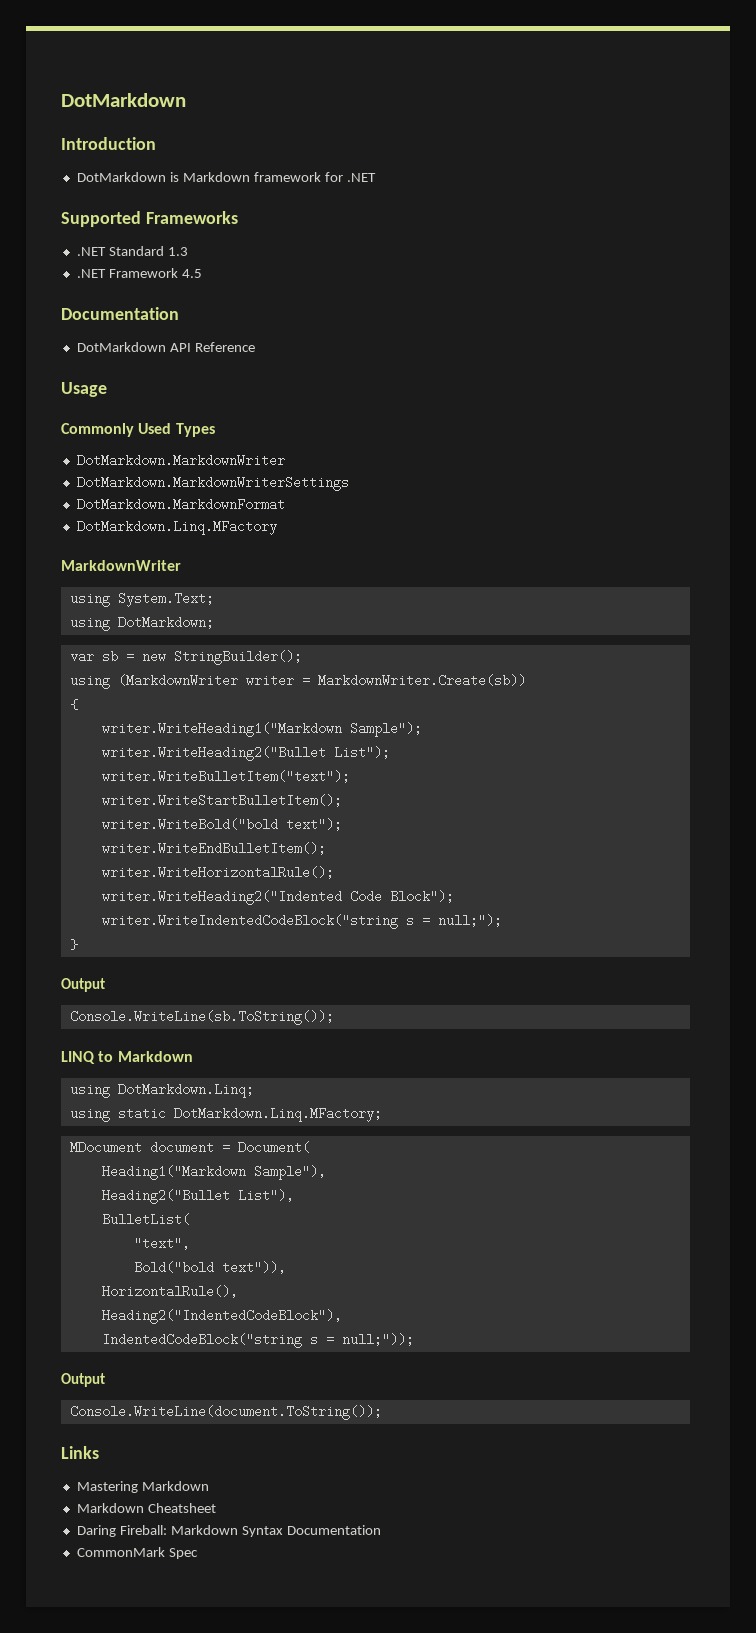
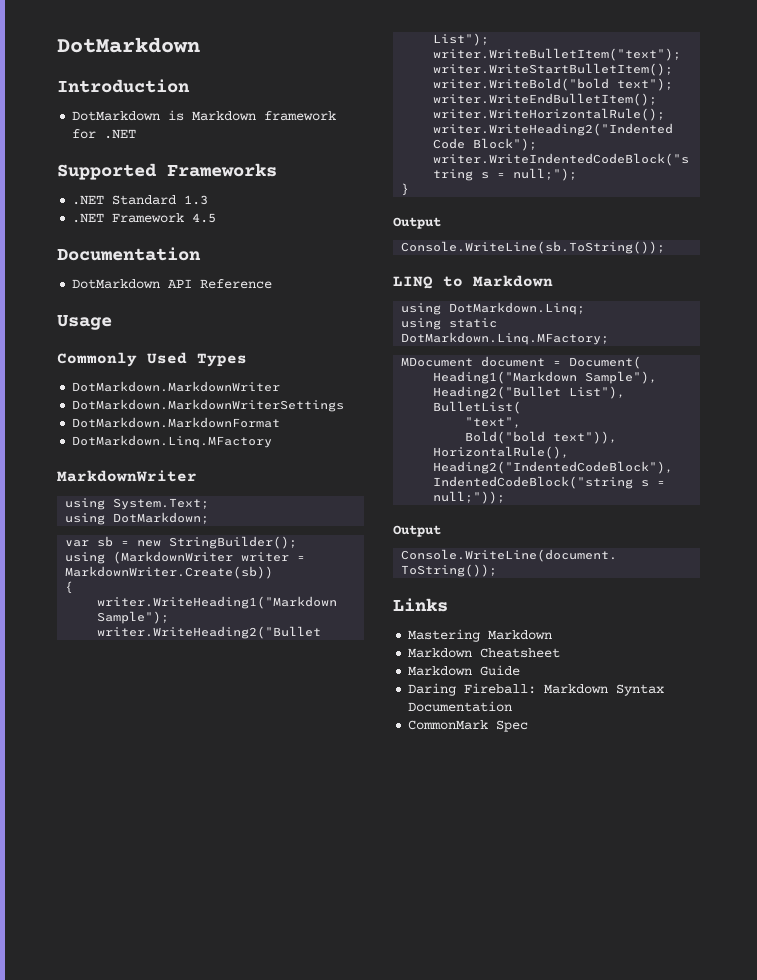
+ Markdown Guide

